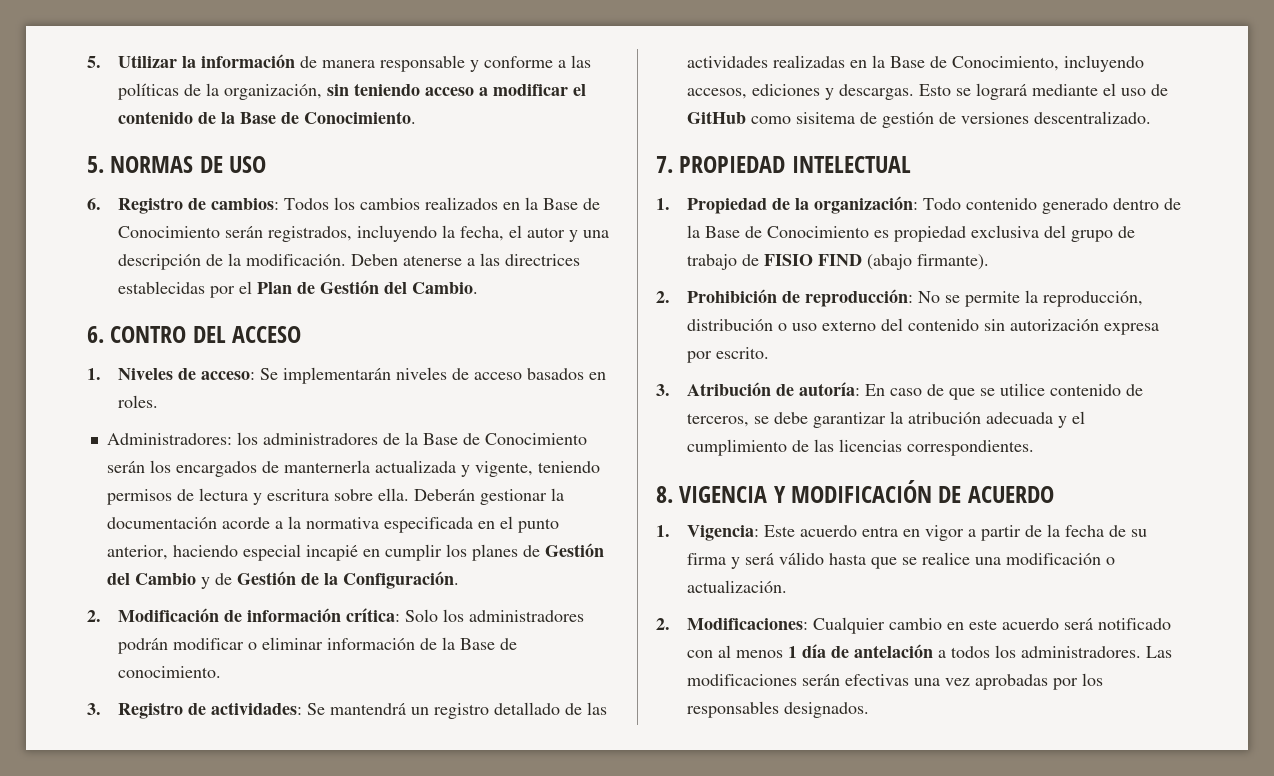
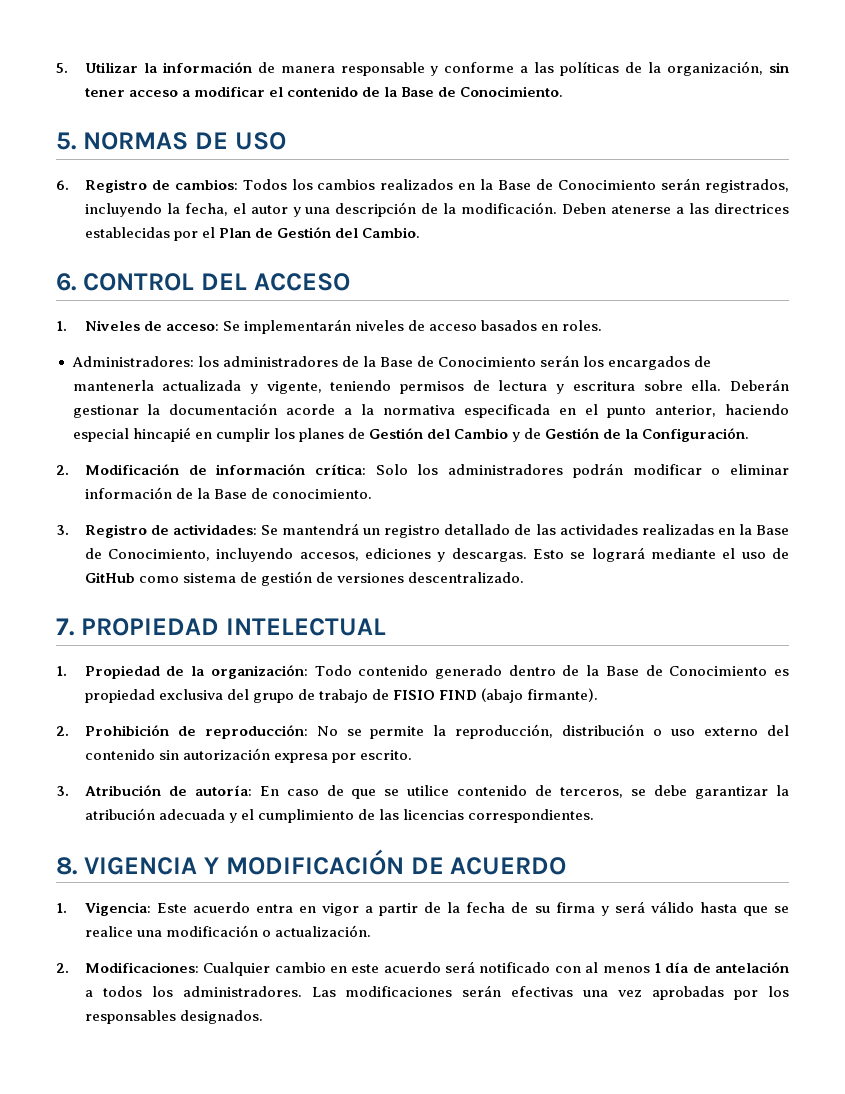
- 5. Utilizar la información de manera responsable y conforme a las políticas de la organización, sin teniendo acceso a modificar el contenido de la Base de Conocimiento.
+ 5. Utilizar la información de manera responsable y conforme a las políticas de la organización, sin tener acceso a modificar el contenido de la Base de Conocimiento.
- 6. CONTRO DEL ACCESO
+ 6. CONTROL DEL ACCESO
- Administradores: los administradores de la Base de Conocimiento serán los encargados de manternerla actualizada y vigente, teniendo permisos de lectura y escritura sobre ella.
+ Administradores: los administradores de la Base de Conocimiento serán los encargados de mantenerla actualizada y vigente, teniendo permisos de lectura y escritura sobre ella.
- Deberán gestionar la documentación acorde a la normativa especificada en el punto anterior, haciendo especial incapié en cumplir los planes de Gestión del Cambio y de Gestión de la Configuración.
+ Deberán gestionar la documentación acorde a la normativa especificada en el punto anterior, haciendo especial hincapié en cumplir los planes de Gestión del Cambio y de Gestión de la Configuración.
- Esto se logrará mediante el uso de GitHub como sisitema de gestión de versiones descentralizado.
+ Esto se logrará mediante el uso de GitHub como sistema de gestión de versiones descentralizado.

